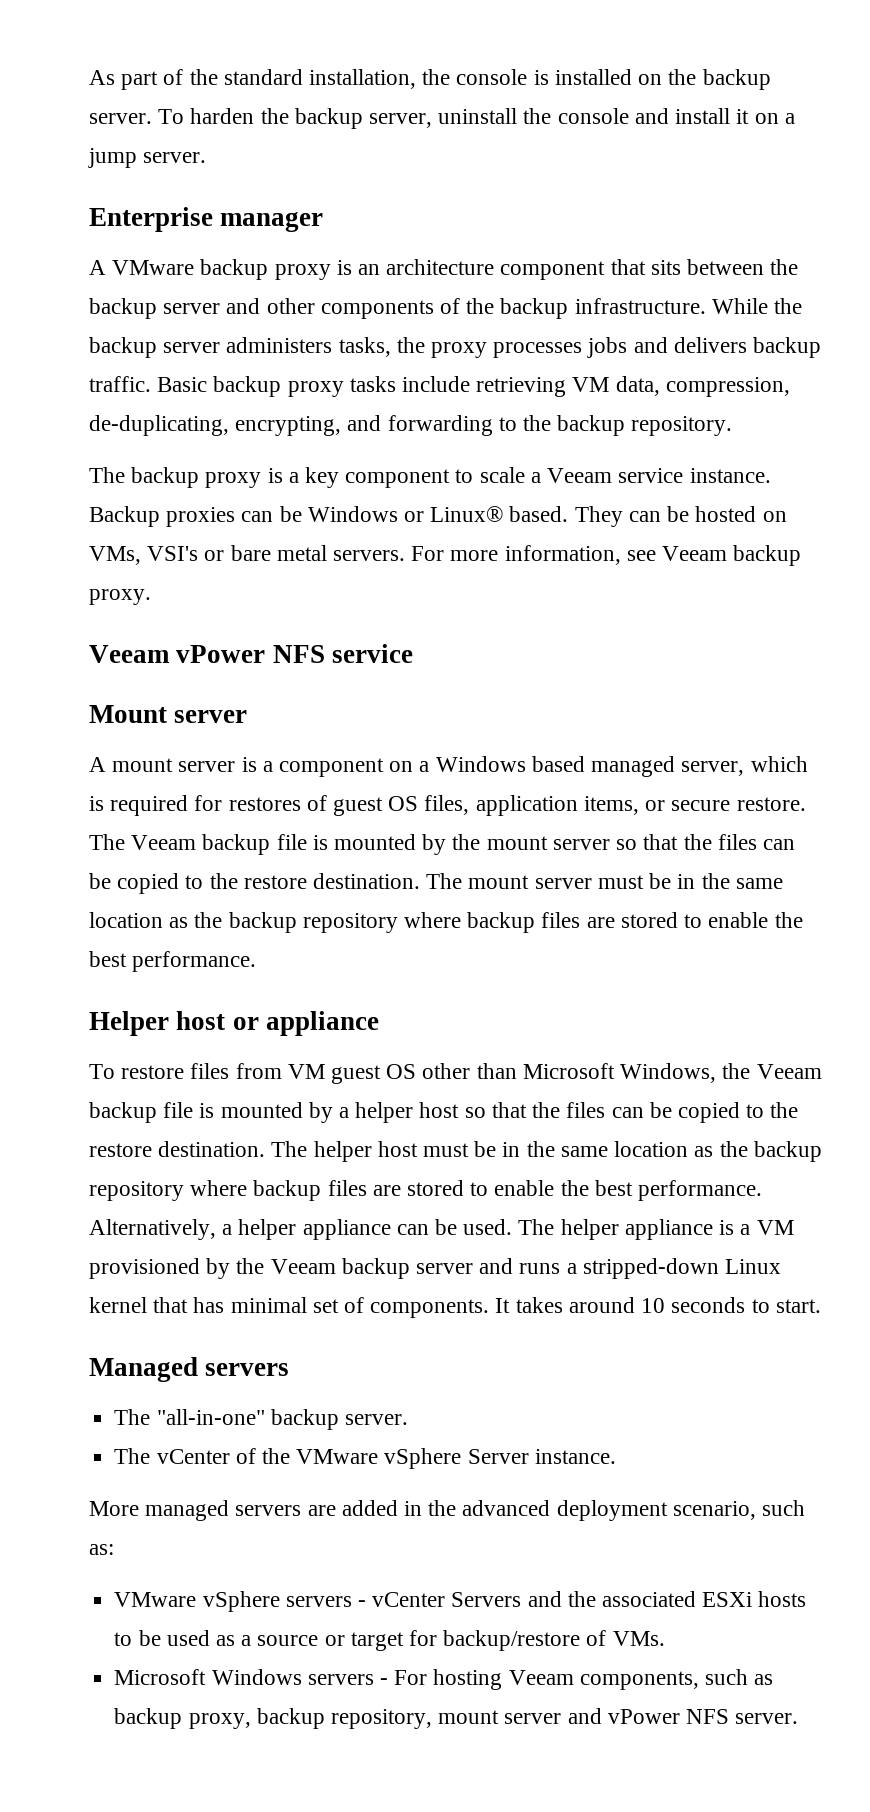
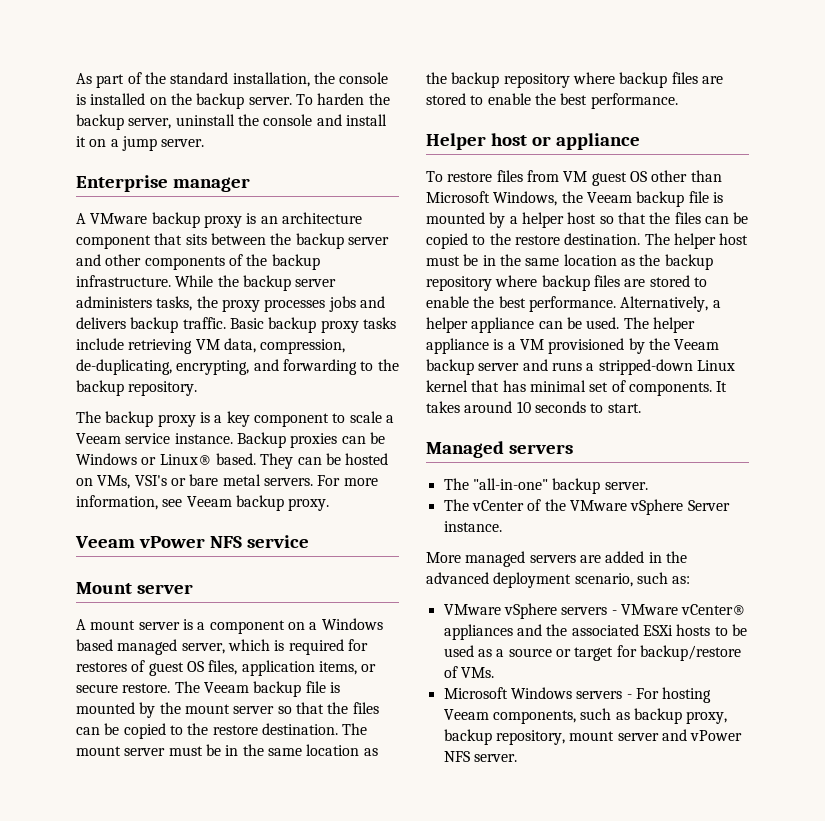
- VMware vSphere servers - vCenter Servers and the associated ESXi hosts to be used as a source or target for backup/restore of VMs.
+ VMware vSphere servers - VMware vCenter® appliances and the associated ESXi hosts to be used as a source or target for backup/restore of VMs.

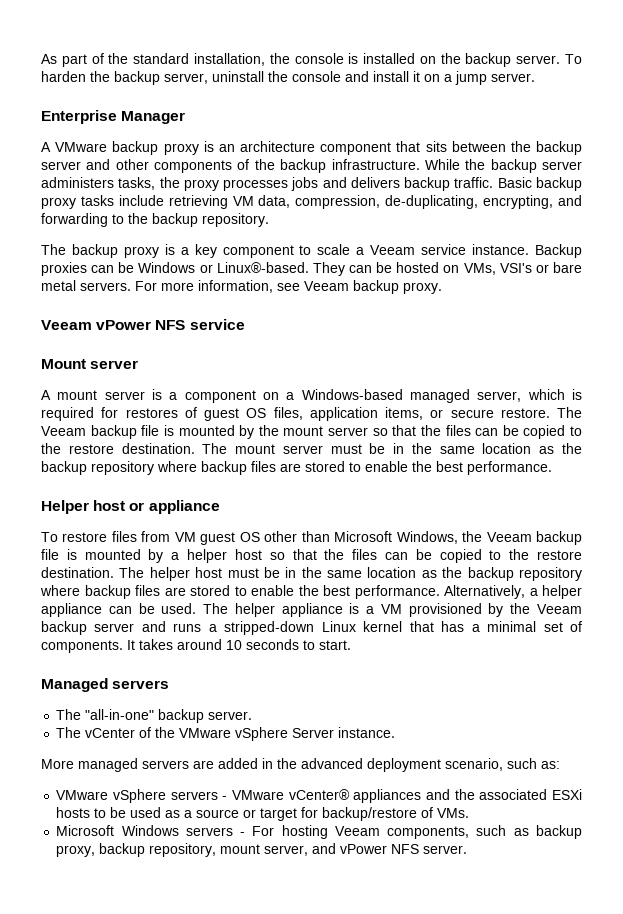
- Enterprise manager
+ Enterprise Manager
- Backup proxies can be Windows or Linux® based.
+ Backup proxies can be Windows or Linux®-based.
- A mount server is a component on a Windows based managed server, which is required for restores of guest OS files, application items, or secure restore.
+ A mount server is a component on a Windows-based managed server, which is required for restores of guest OS files, application items, or secure restore.
- The helper appliance is a VM provisioned by the Veeam backup server and runs a stripped-down Linux kernel that has minimal set of components.
+ The helper appliance is a VM provisioned by the Veeam backup server and runs a stripped-down Linux kernel that has a minimal set of components.
- Microsoft Windows servers - For hosting Veeam components, such as backup proxy, backup repository, mount server and vPower NFS server.
+ Microsoft Windows servers - For hosting Veeam components, such as backup proxy, backup repository, mount server, and vPower NFS server.

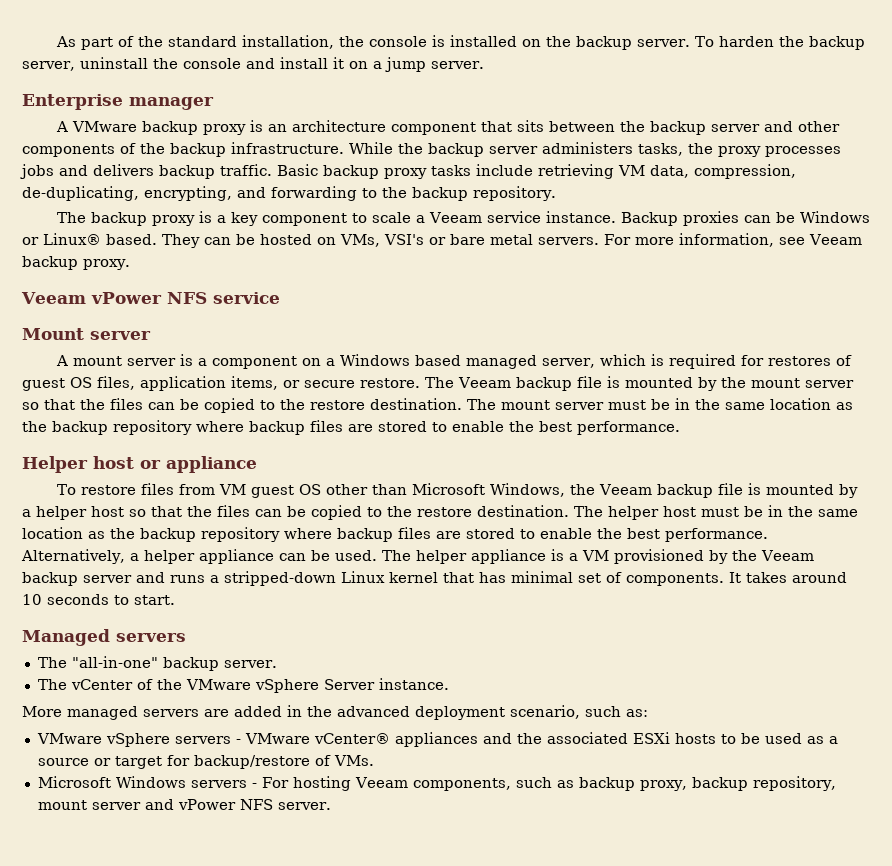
- Enterprise Manager
+ Enterprise manager
- Backup proxies can be Windows or Linux®-based.
+ Backup proxies can be Windows or Linux® based.
- A mount server is a component on a Windows-based managed server, which is required for restores of guest OS files, application items, or secure restore.
+ A mount server is a component on a Windows based managed server, which is required for restores of guest OS files, application items, or secure restore.
- The helper appliance is a VM provisioned by the Veeam backup server and runs a stripped-down Linux kernel that has a minimal set of components.
+ The helper appliance is a VM provisioned by the Veeam backup server and runs a stripped-down Linux kernel that has minimal set of components.
- Microsoft Windows servers - For hosting Veeam components, such as backup proxy, backup repository, mount server, and vPower NFS server.
+ Microsoft Windows servers - For hosting Veeam components, such as backup proxy, backup repository, mount server and vPower NFS server.

